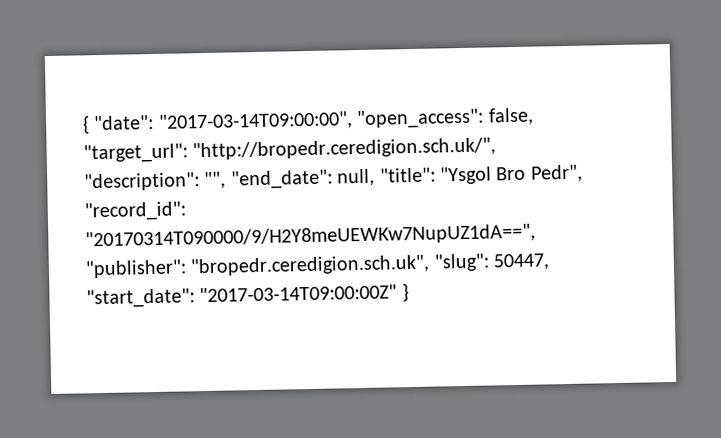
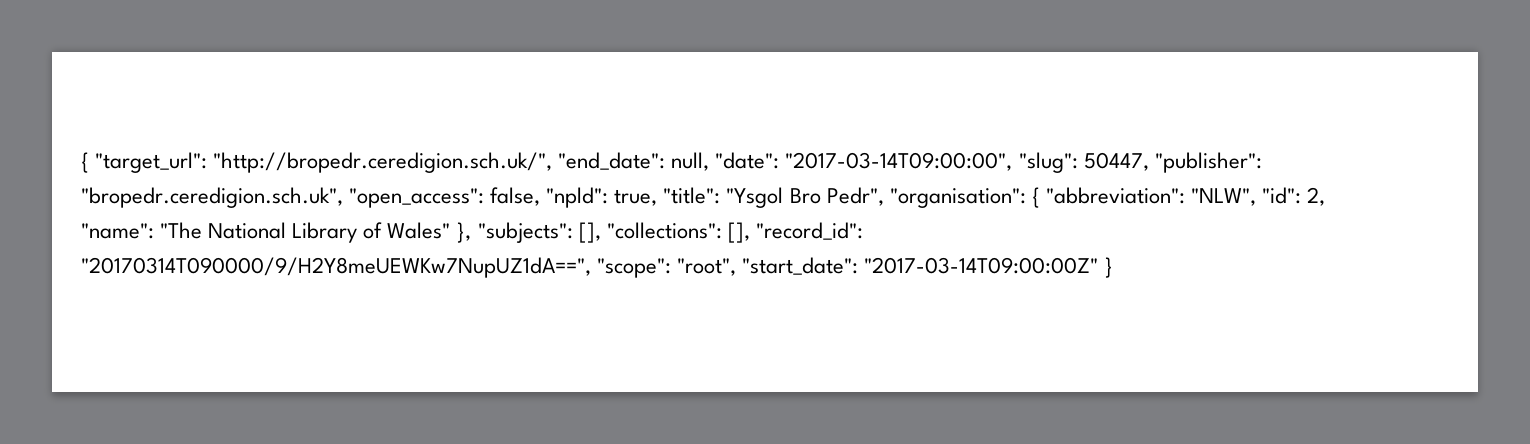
- { "date": "2017-03-14T09:00:00", "open_access": false, "target_url": "http://bropedr.ceredigion.sch.uk/", "description": "", "end_date": null, "title": "Ysgol Bro Pedr", "record_id": "20170314T090000/9/H2Y8meUEWKw7NupUZ1dA==", "publisher": "bropedr.ceredigion.sch.uk", "slug": 50447, "start_date": "2017-03-14T09:00:00Z" }
+ { "target_url": "http://bropedr.ceredigion.sch.uk/", "end_date": null, "date": "2017-03-14T09:00:00", "slug": 50447, "publisher": "bropedr.ceredigion.sch.uk", "open_access": false, "npld": true, "title": "Ysgol Bro Pedr", "organisation": { "abbreviation": "NLW", "id": 2, "name": "The National Library of Wales" }, "subjects": [], "collections": [], "record_id": "20170314T090000/9/H2Y8meUEWKw7NupUZ1dA==", "scope": "root", "start_date": "2017-03-14T09:00:00Z" }

